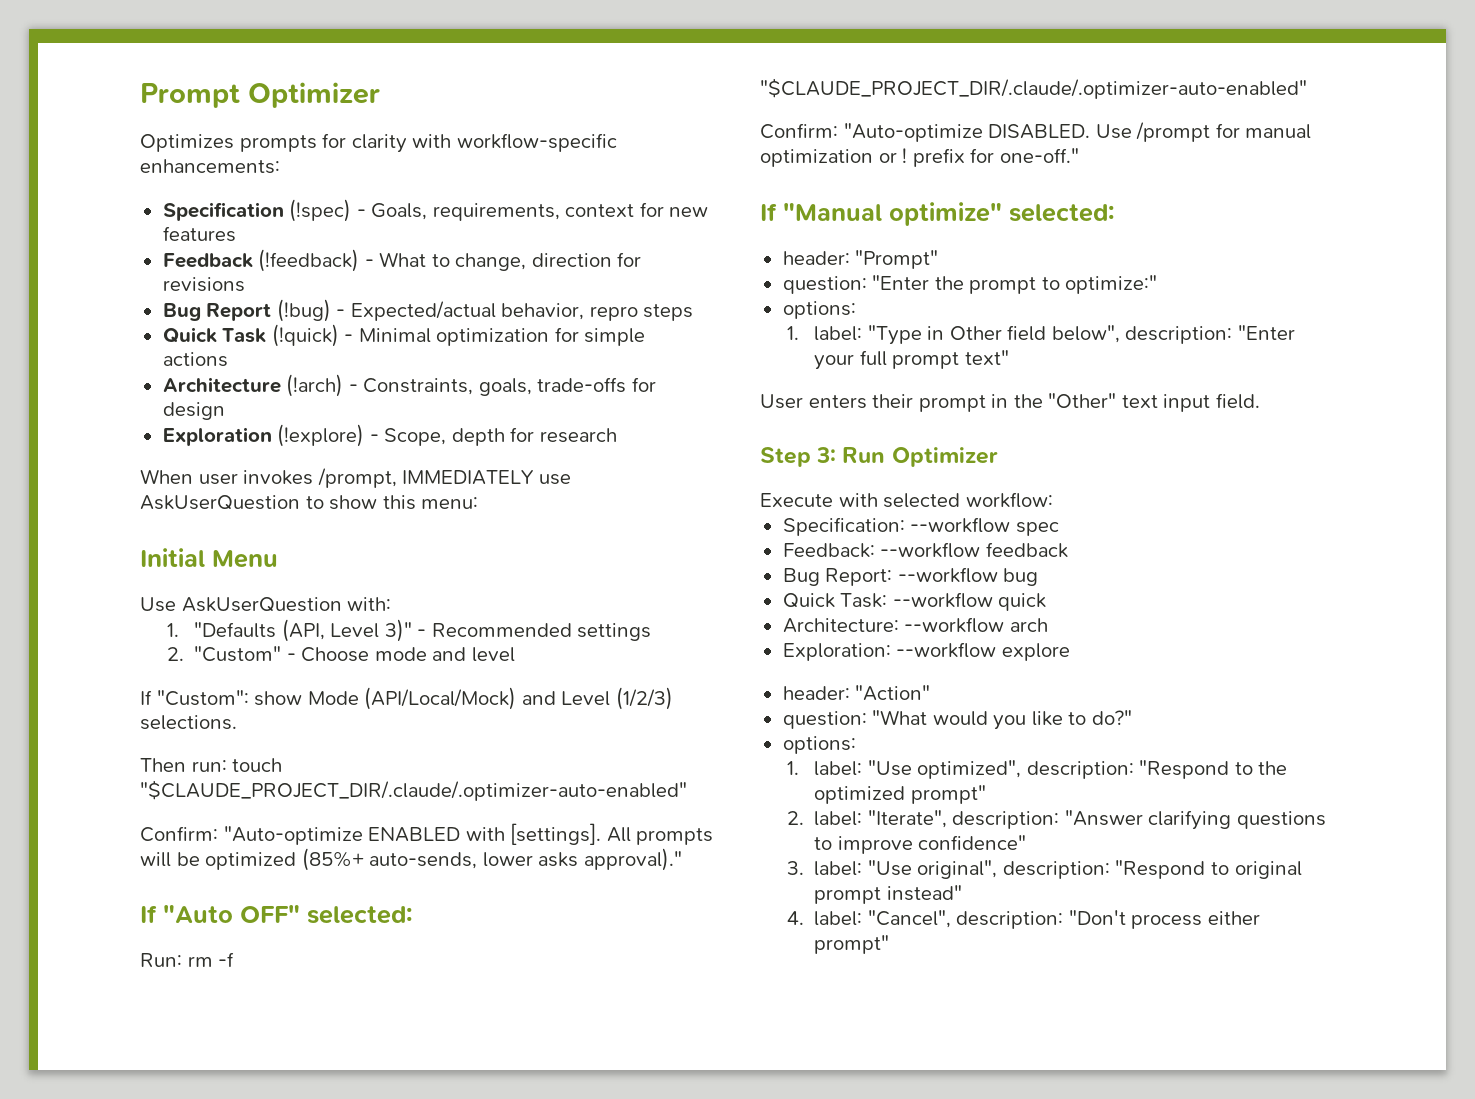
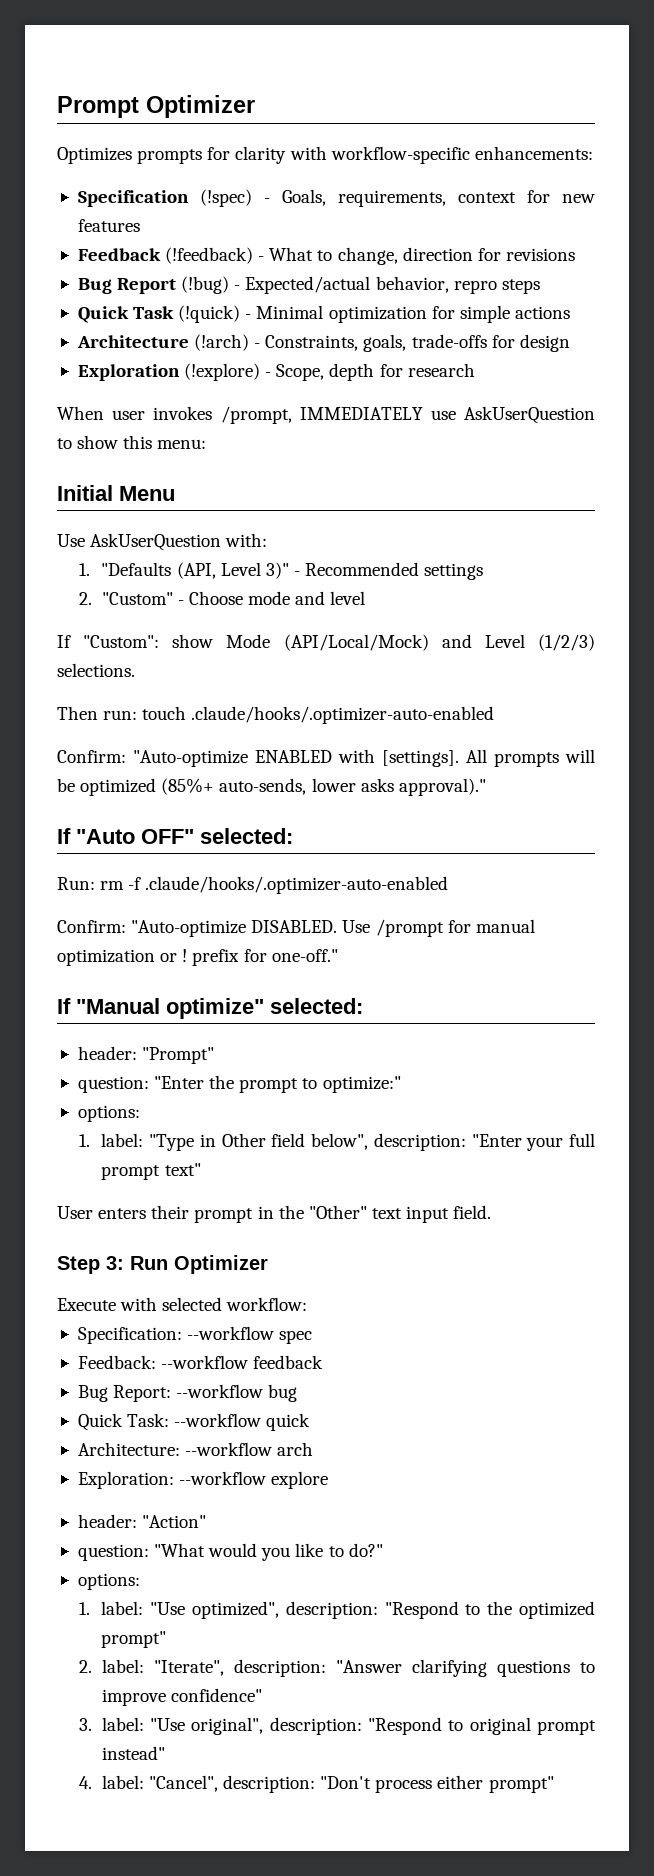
- Then run: touch "$CLAUDE_PROJECT_DIR/.claude/.optimizer-auto-enabled"
+ Then run: touch .claude/hooks/.optimizer-auto-enabled
- Run: rm -f "$CLAUDE_PROJECT_DIR/.claude/.optimizer-auto-enabled"
+ Run: rm -f .claude/hooks/.optimizer-auto-enabled

